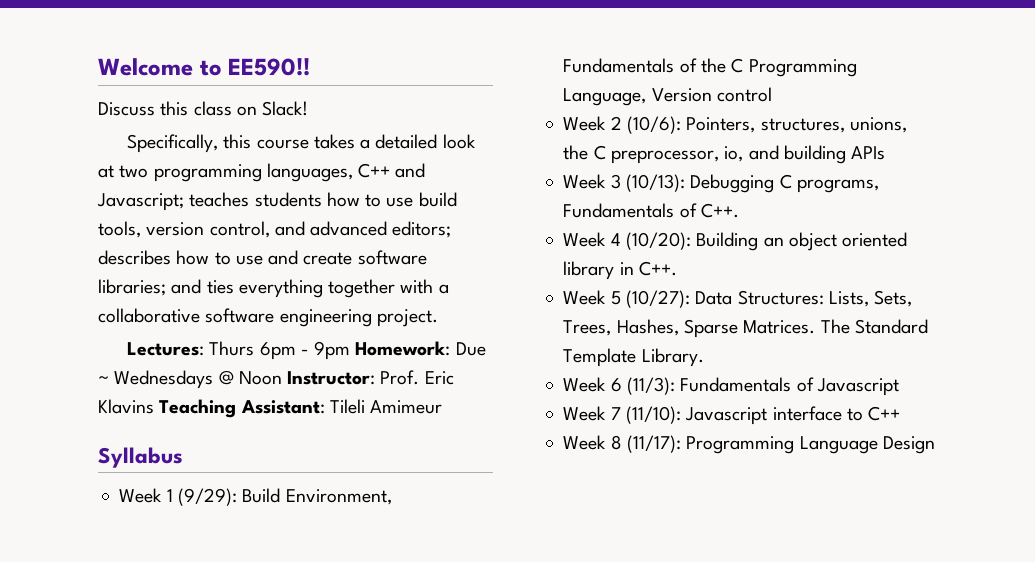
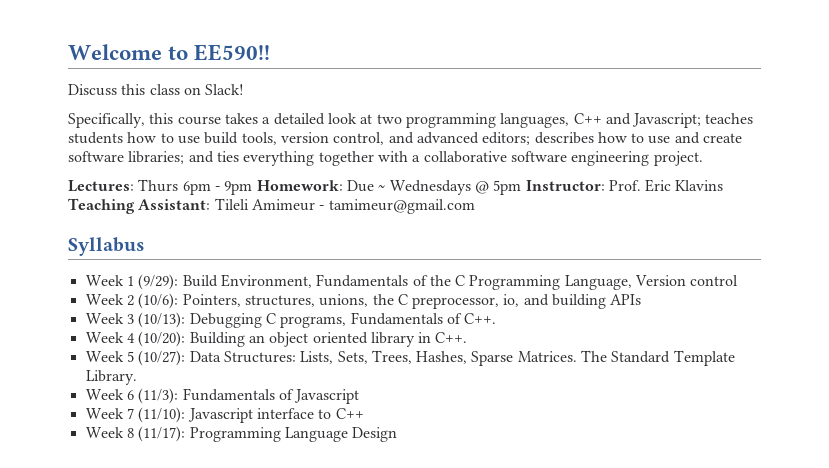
- Lectures: Thurs 6pm - 9pm Homework: Due ~ Wednesdays @ Noon Instructor: Prof. Eric Klavins Teaching Assistant: Tileli Amimeur
+ Lectures: Thurs 6pm - 9pm Homework: Due ~ Wednesdays @ 5pm Instructor: Prof. Eric Klavins Teaching Assistant: Tileli Amimeur - tamimeur@gmail.com

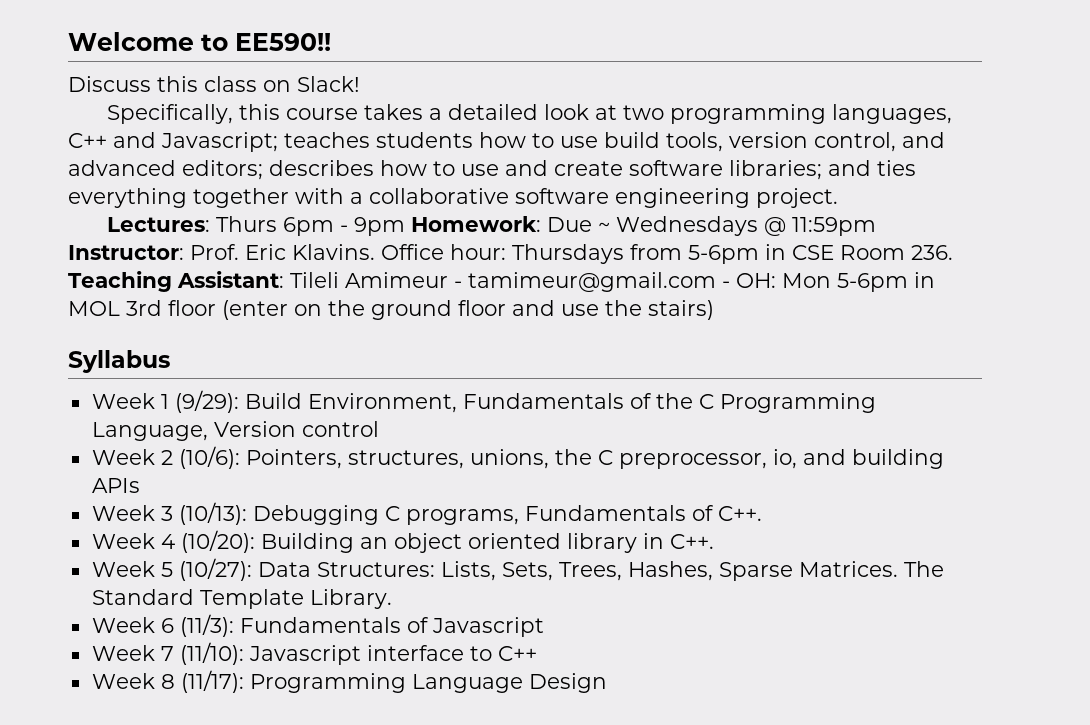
- Lectures: Thurs 6pm - 9pm Homework: Due ~ Wednesdays @ 5pm Instructor: Prof. Eric Klavins Teaching Assistant: Tileli Amimeur - tamimeur@gmail.com
+ Lectures: Thurs 6pm - 9pm Homework: Due ~ Wednesdays @ 11:59pm Instructor: Prof. Eric Klavins. Office hour: Thursdays from 5-6pm in CSE Room 236. Teaching Assistant: Tileli Amimeur - tamimeur@gmail.com - OH: Mon 5-6pm in MOL 3rd floor (enter on the ground floor and use the stairs)

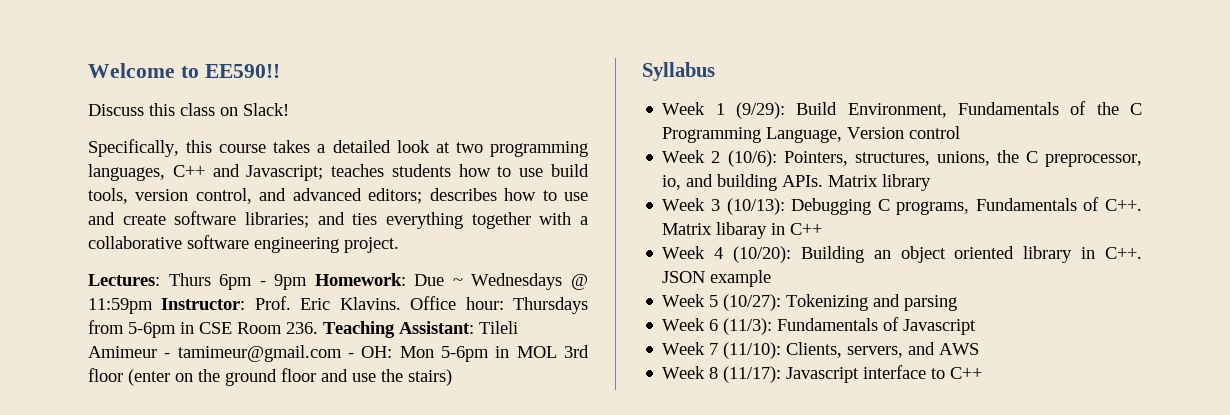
- Week 2 (10/6): Pointers, structures, unions, the C preprocessor, io, and building APIs
+ Week 2 (10/6): Pointers, structures, unions, the C preprocessor, io, and building APIs. Matrix library
- Week 3 (10/13): Debugging C programs, Fundamentals of C++.
+ Week 3 (10/13): Debugging C programs, Fundamentals of C++. Matrix libaray in C++
- Week 4 (10/20): Building an object oriented library in C++.
+ Week 4 (10/20): Building an object oriented library in C++. JSON example
- Week 5 (10/27): Data Structures: Lists, Sets, Trees, Hashes, Sparse Matrices. The Standard Template Library.
+ Week 5 (10/27): Tokenizing and parsing
- Week 7 (11/10): Javascript interface to C++
- Week 8 (11/17): Programming Language Design
+ Week 7 (11/10): Clients, servers, and AWS
+ Week 8 (11/17): Javascript interface to C++

